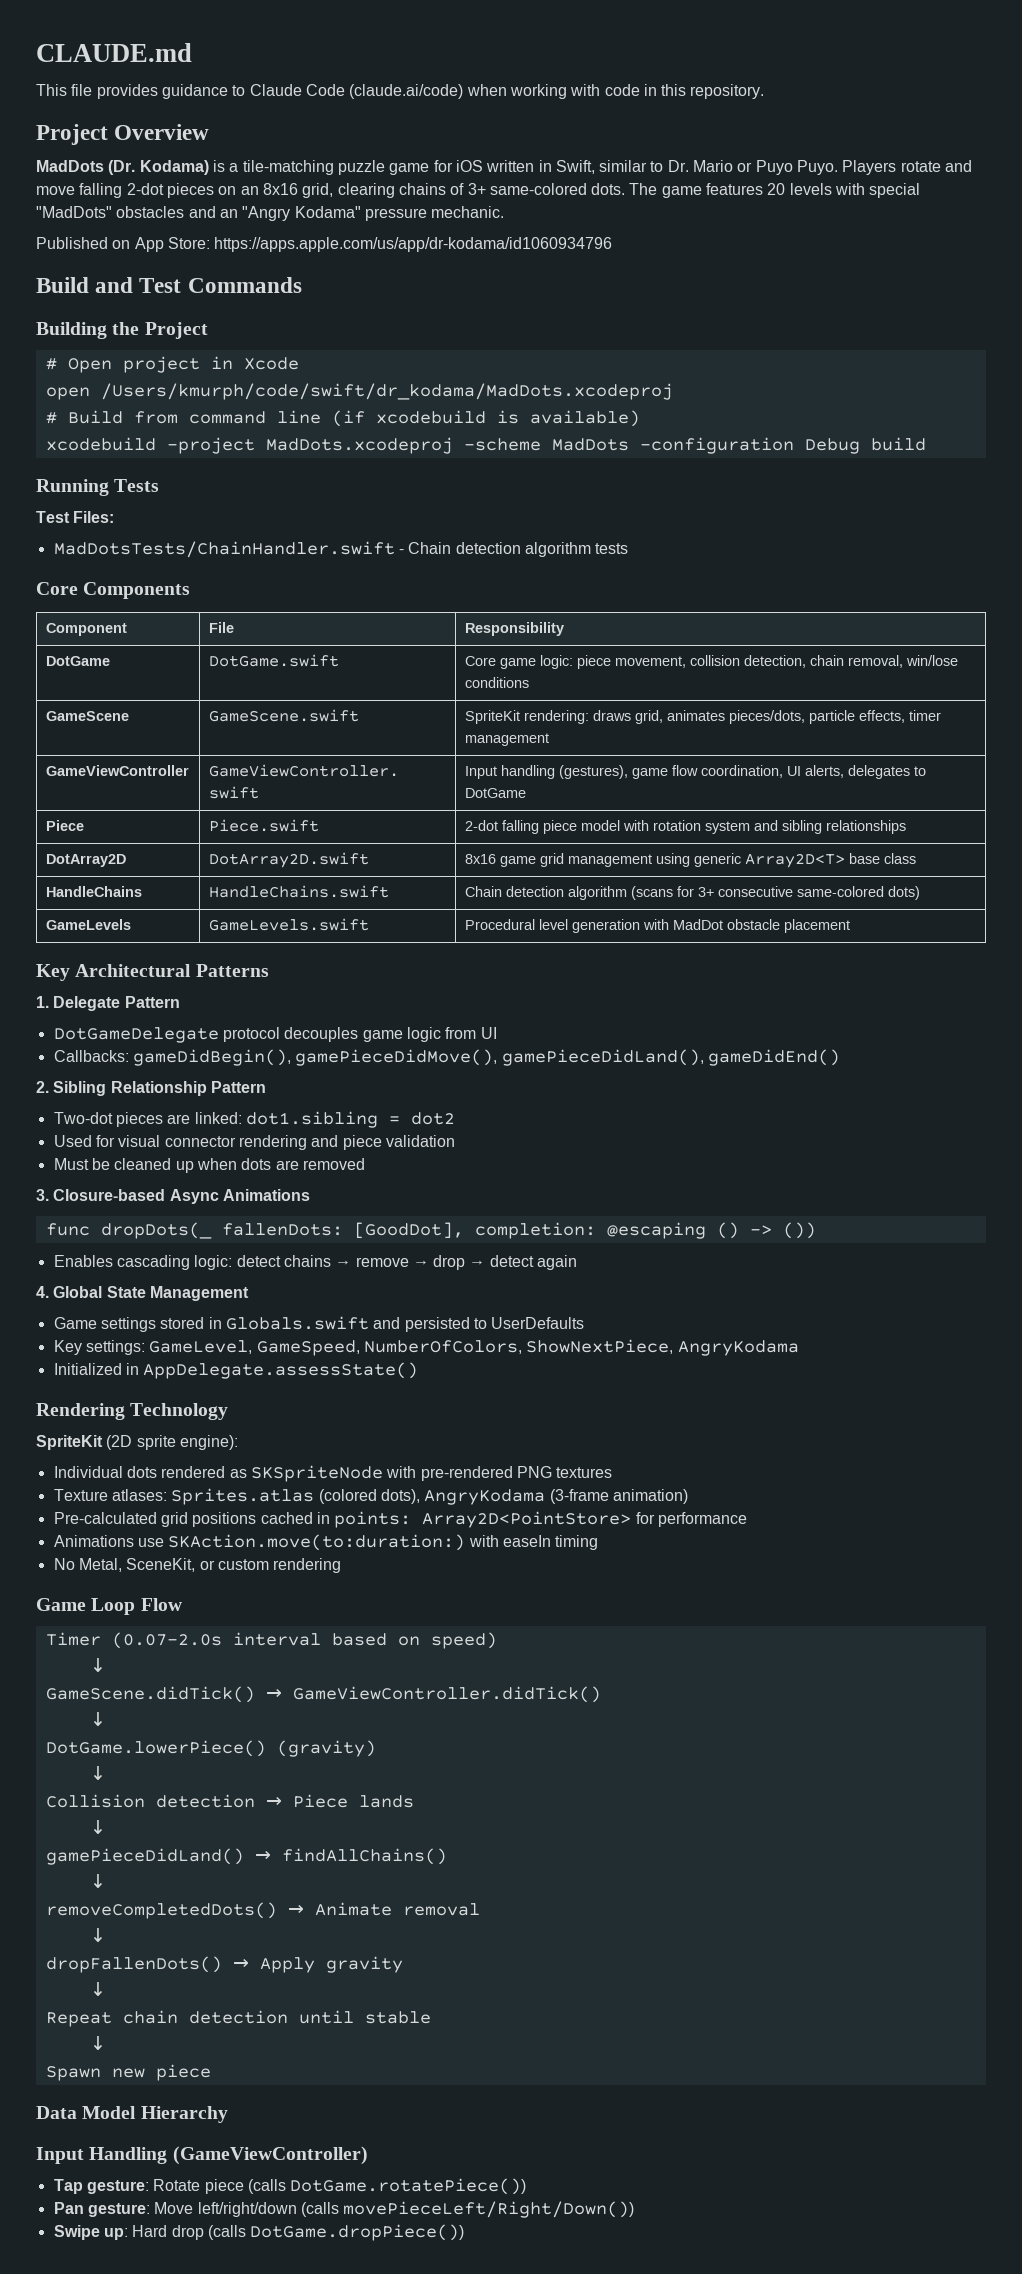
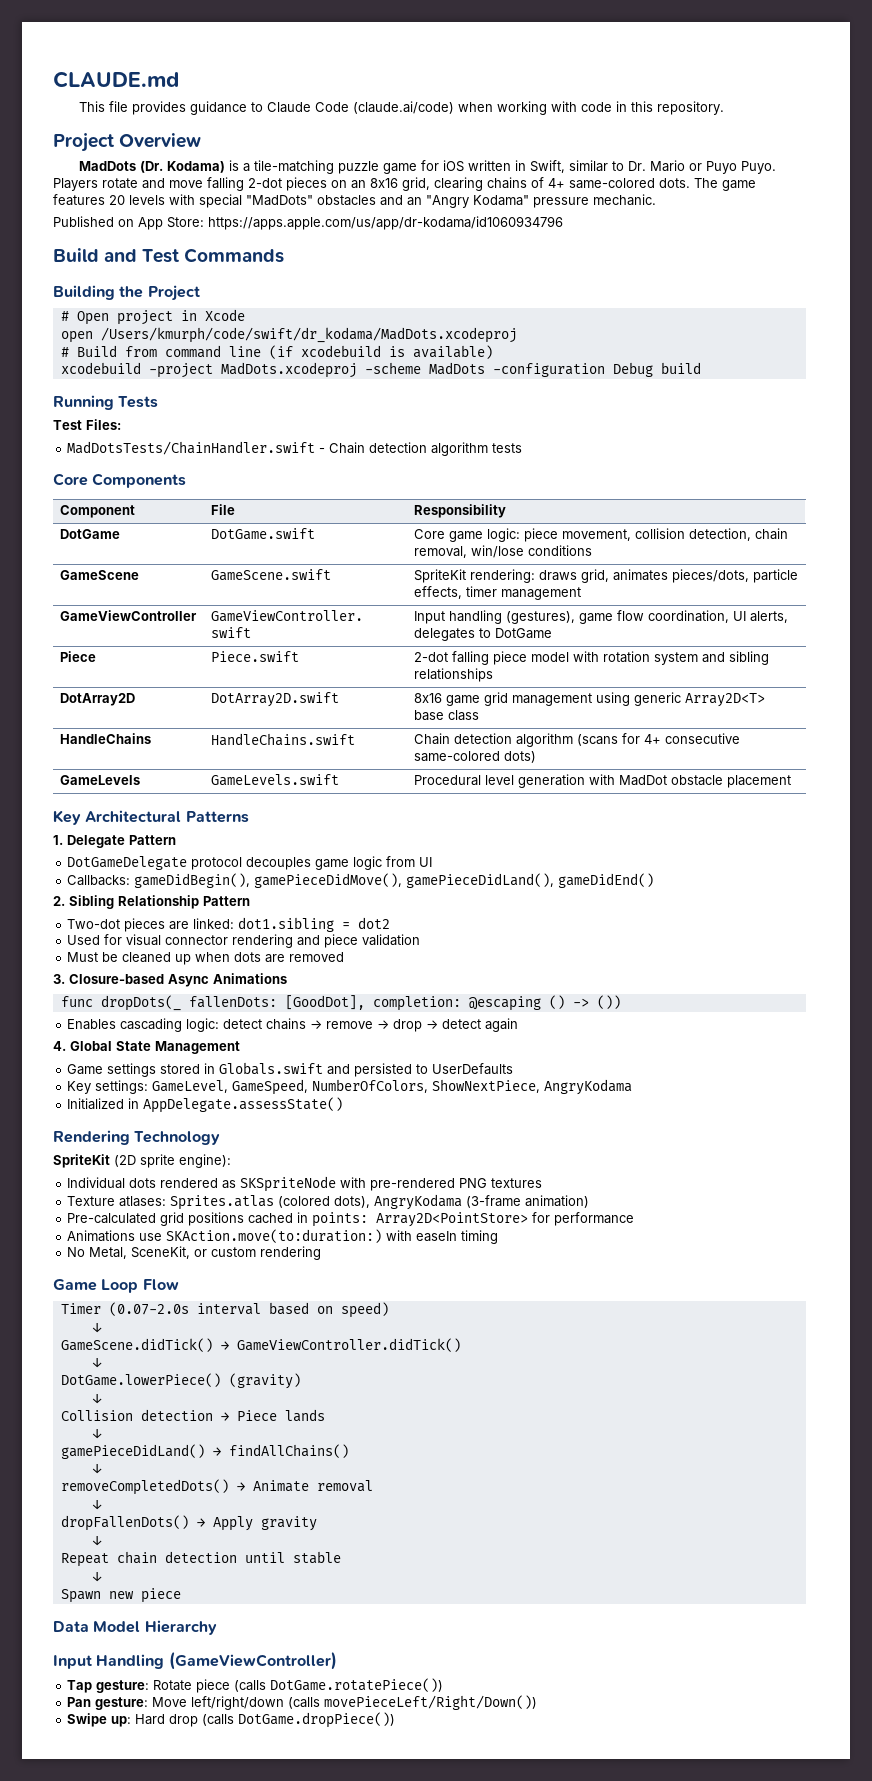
- Players rotate and move falling 2-dot pieces on an 8x16 grid, clearing chains of 3+ same-colored dots.
+ Players rotate and move falling 2-dot pieces on an 8x16 grid, clearing chains of 4+ same-colored dots.
- HandleChains | HandleChains.swift | Chain detection algorithm (scans for 3+ consecutive same-colored dots)
+ HandleChains | HandleChains.swift | Chain detection algorithm (scans for 4+ consecutive same-colored dots)

